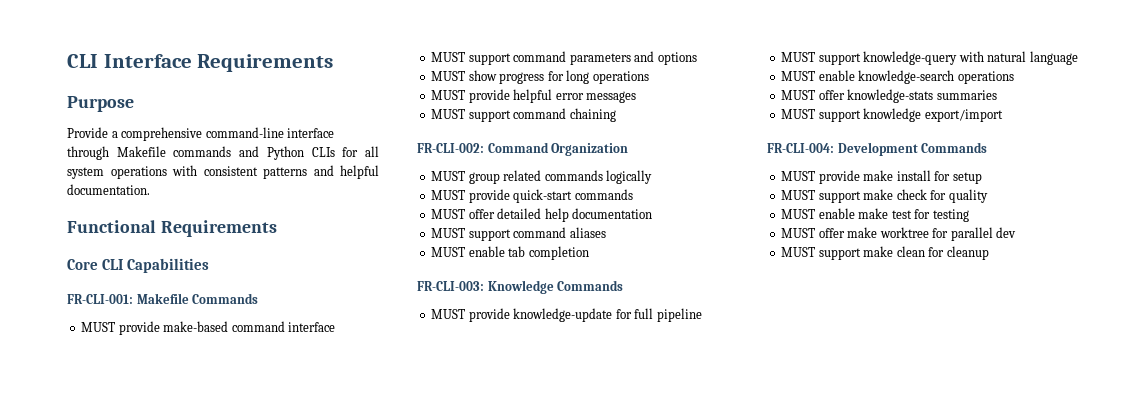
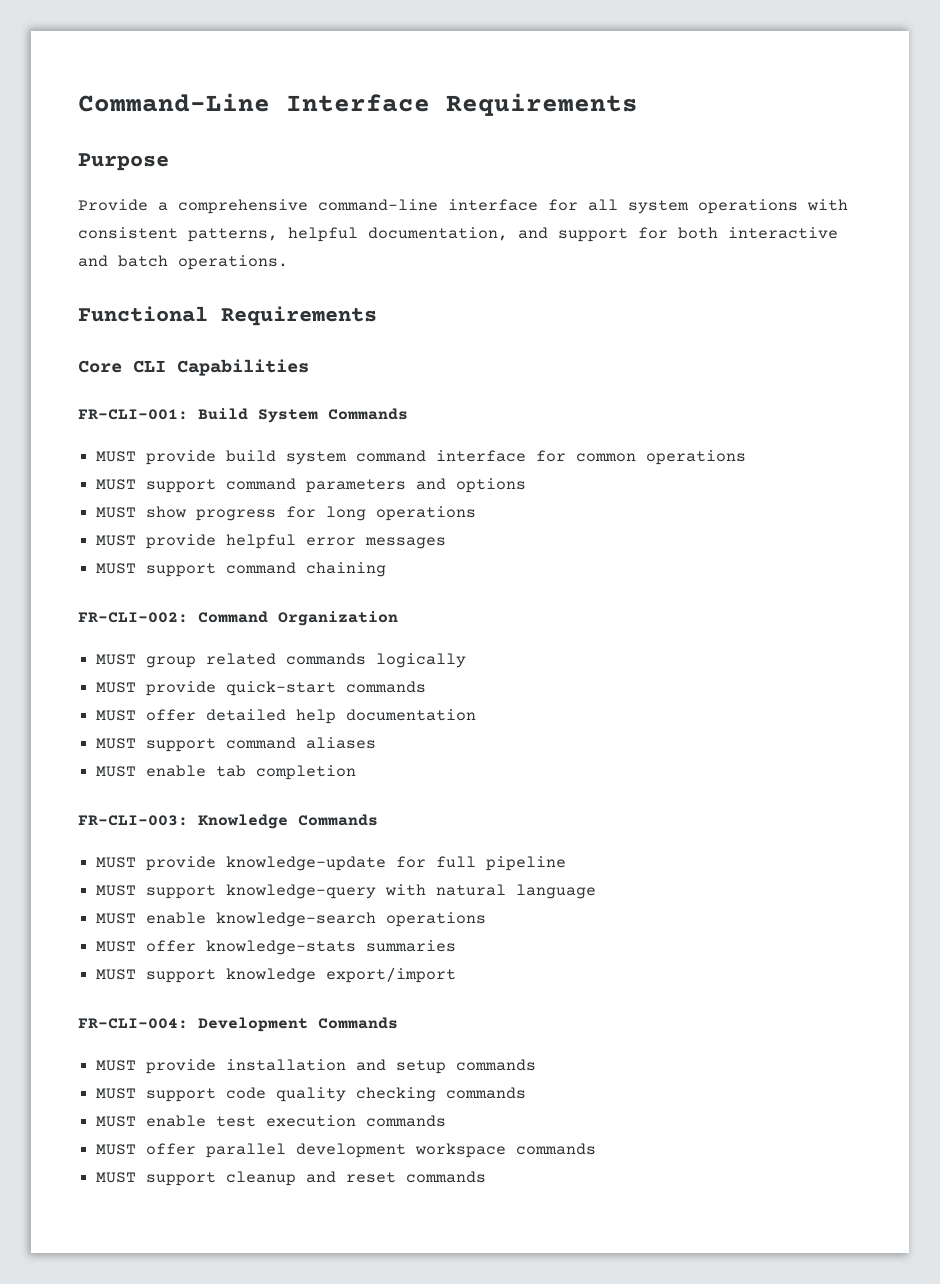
- CLI Interface Requirements
+ Command-Line Interface Requirements
- Provide a comprehensive command-line interface through Makefile commands and Python CLIs for all system operations with consistent patterns and helpful documentation.
+ Provide a comprehensive command-line interface for all system operations with consistent patterns, helpful documentation, and support for both interactive and batch operations.
- FR-CLI-001: Makefile Commands
- MUST provide make-based command interface
+ FR-CLI-001: Build System Commands
+ MUST provide build system command interface for common operations
- MUST provide make install for setup
- MUST support make check for quality
- MUST enable make test for testing
- MUST offer make worktree for parallel dev
- MUST support make clean for cleanup
+ MUST provide installation and setup commands
+ MUST support code quality checking commands
+ MUST enable test execution commands
+ MUST offer parallel development workspace commands
+ MUST support cleanup and reset commands

